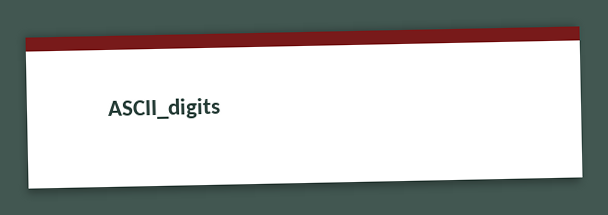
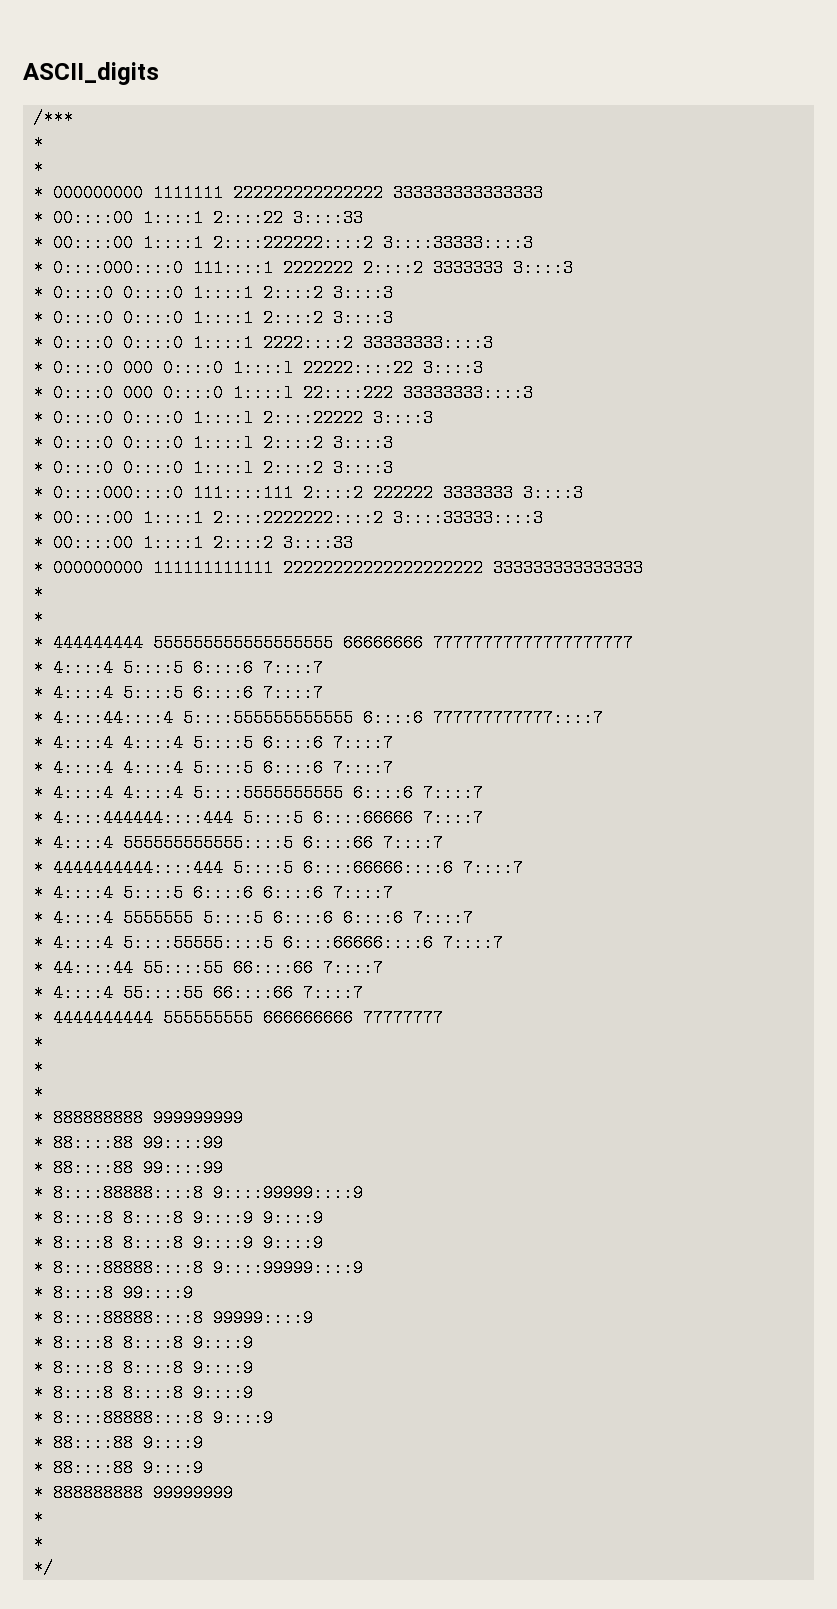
+ /***
+ *
+ *
+ * 000000000 1111111 222222222222222 333333333333333
+ * 00::::00 1::::1 2::::22 3::::33
+ * 00::::00 1::::1 2::::222222::::2 3::::33333::::3
+ * 0::::000::::0 111::::1 2222222 2::::2 3333333 3::::3
+ * 0::::0 0::::0 1::::1 2::::2 3::::3
+ * 0::::0 0::::0 1::::1 2::::2 3::::3
+ * 0::::0 0::::0 1::::1 2222::::2 33333333::::3
+ * 0::::0 000 0::::0 1::::l 22222::::22 3::::3
+ * 0::::0 000 0::::0 1::::l 22::::222 33333333::::3
+ * 0::::0 0::::0 1::::l 2::::22222 3::::3
+ * 0::::0 0::::0 1::::l 2::::2 3::::3
+ * 0::::0 0::::0 1::::l 2::::2 3::::3
+ * 0::::000::::0 111::::111 2::::2 222222 3333333 3::::3
+ * 00::::00 1::::1 2::::2222222::::2 3::::33333::::3
+ * 00::::00 1::::1 2::::2 3::::33
+ * 000000000 111111111111 22222222222222222222 333333333333333
+ *
+ *
+ * 444444444 555555555555555555 66666666 77777777777777777777
+ * 4::::4 5::::5 6::::6 7::::7
+ * 4::::4 5::::5 6::::6 7::::7
+ * 4::::44::::4 5::::555555555555 6::::6 777777777777::::7
+ * 4::::4 4::::4 5::::5 6::::6 7::::7
+ * 4::::4 4::::4 5::::5 6::::6 7::::7
+ * 4::::4 4::::4 5::::5555555555 6::::6 7::::7
+ * 4::::444444::::444 5::::5 6::::66666 7::::7
+ * 4::::4 555555555555::::5 6::::66 7::::7
+ * 4444444444::::444 5::::5 6::::66666::::6 7::::7
+ * 4::::4 5::::5 6::::6 6::::6 7::::7
+ * 4::::4 5555555 5::::5 6::::6 6::::6 7::::7
+ * 4::::4 5::::55555::::5 6::::66666::::6 7::::7
+ * 44::::44 55::::55 66::::66 7::::7
+ * 4::::4 55::::55 66::::66 7::::7
+ * 4444444444 555555555 666666666 77777777
+ *
+ *
+ *
+ * 888888888 999999999
+ * 88::::88 99::::99
+ * 88::::88 99::::99
+ * 8::::88888::::8 9::::99999::::9
+ * 8::::8 8::::8 9::::9 9::::9
+ * 8::::8 8::::8 9::::9 9::::9
+ * 8::::88888::::8 9::::99999::::9
+ * 8::::8 99::::9
+ * 8::::88888::::8 99999::::9
+ * 8::::8 8::::8 9::::9
+ * 8::::8 8::::8 9::::9
+ * 8::::8 8::::8 9::::9
+ * 8::::88888::::8 9::::9
+ * 88::::88 9::::9
+ * 88::::88 9::::9
+ * 888888888 99999999
+ *
+ *
+ */

